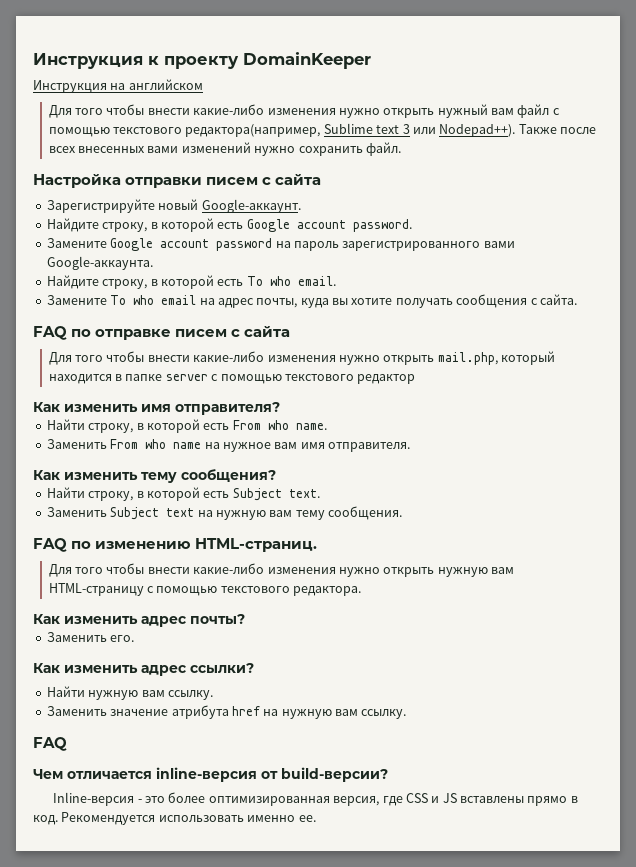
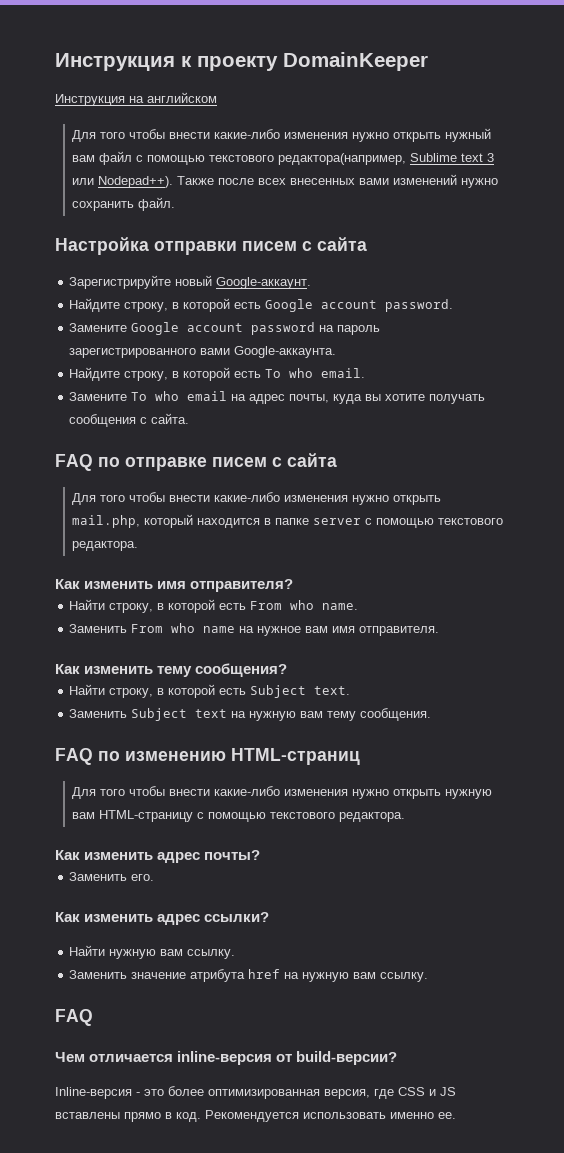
- Для того чтобы внести какие-либо изменения нужно открыть mail.php, который находится в папке server с помощью текстового редактор
+ Для того чтобы внести какие-либо изменения нужно открыть mail.php, который находится в папке server с помощью текстового редактора.
- FAQ по изменению HTML-страниц.
+ FAQ по изменению HTML-страниц

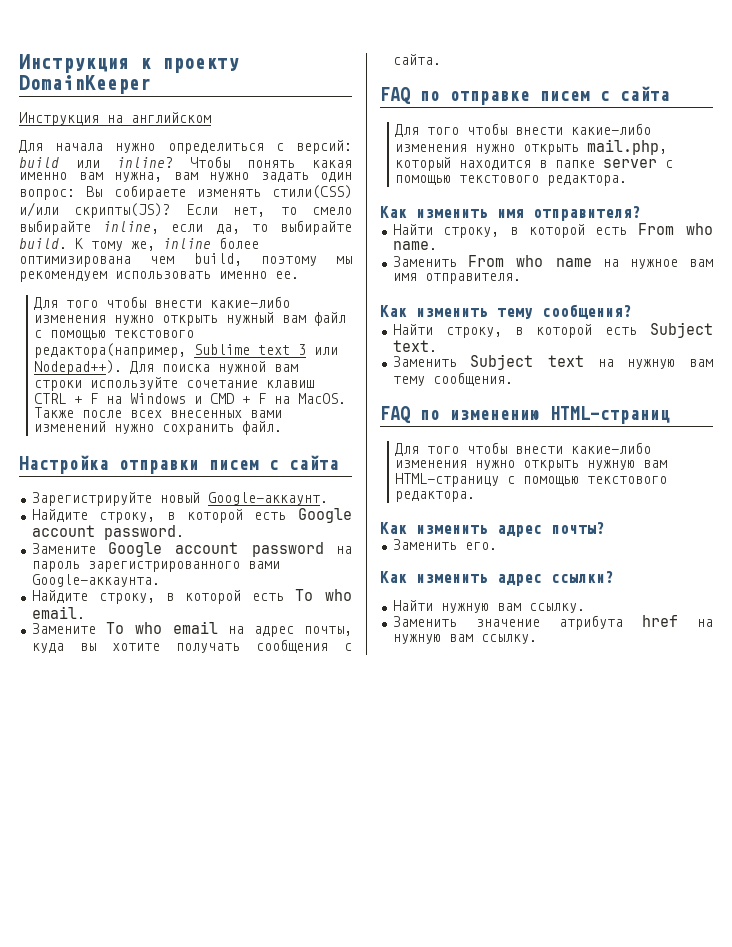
+ Для начала нужно определиться с версий: build или inline? Чтобы понять какая именно вам нужна, вам нужно задать один вопрос: Вы собираете изменять стили(CSS) и/или скрипты(JS)? Если нет, то смело выбирайте inline, если да, то выбирайте build. К тому же, inline более оптимизирована чем build, поэтому мы рекомендуем использовать именно ее.
+ Для поиска нужной вам строки используйте сочетание клавиш CTRL + F на Windows и CMD + F на MacOS.
  Заменить значение атрибута href на нужную вам ссылку.
- FAQ
- Чем отличается inline-версия от build-версии?
- Inline-версия - это более оптимизированная версия, где CSS и JS вставлены прямо в код. Рекомендуется использовать именно ее.

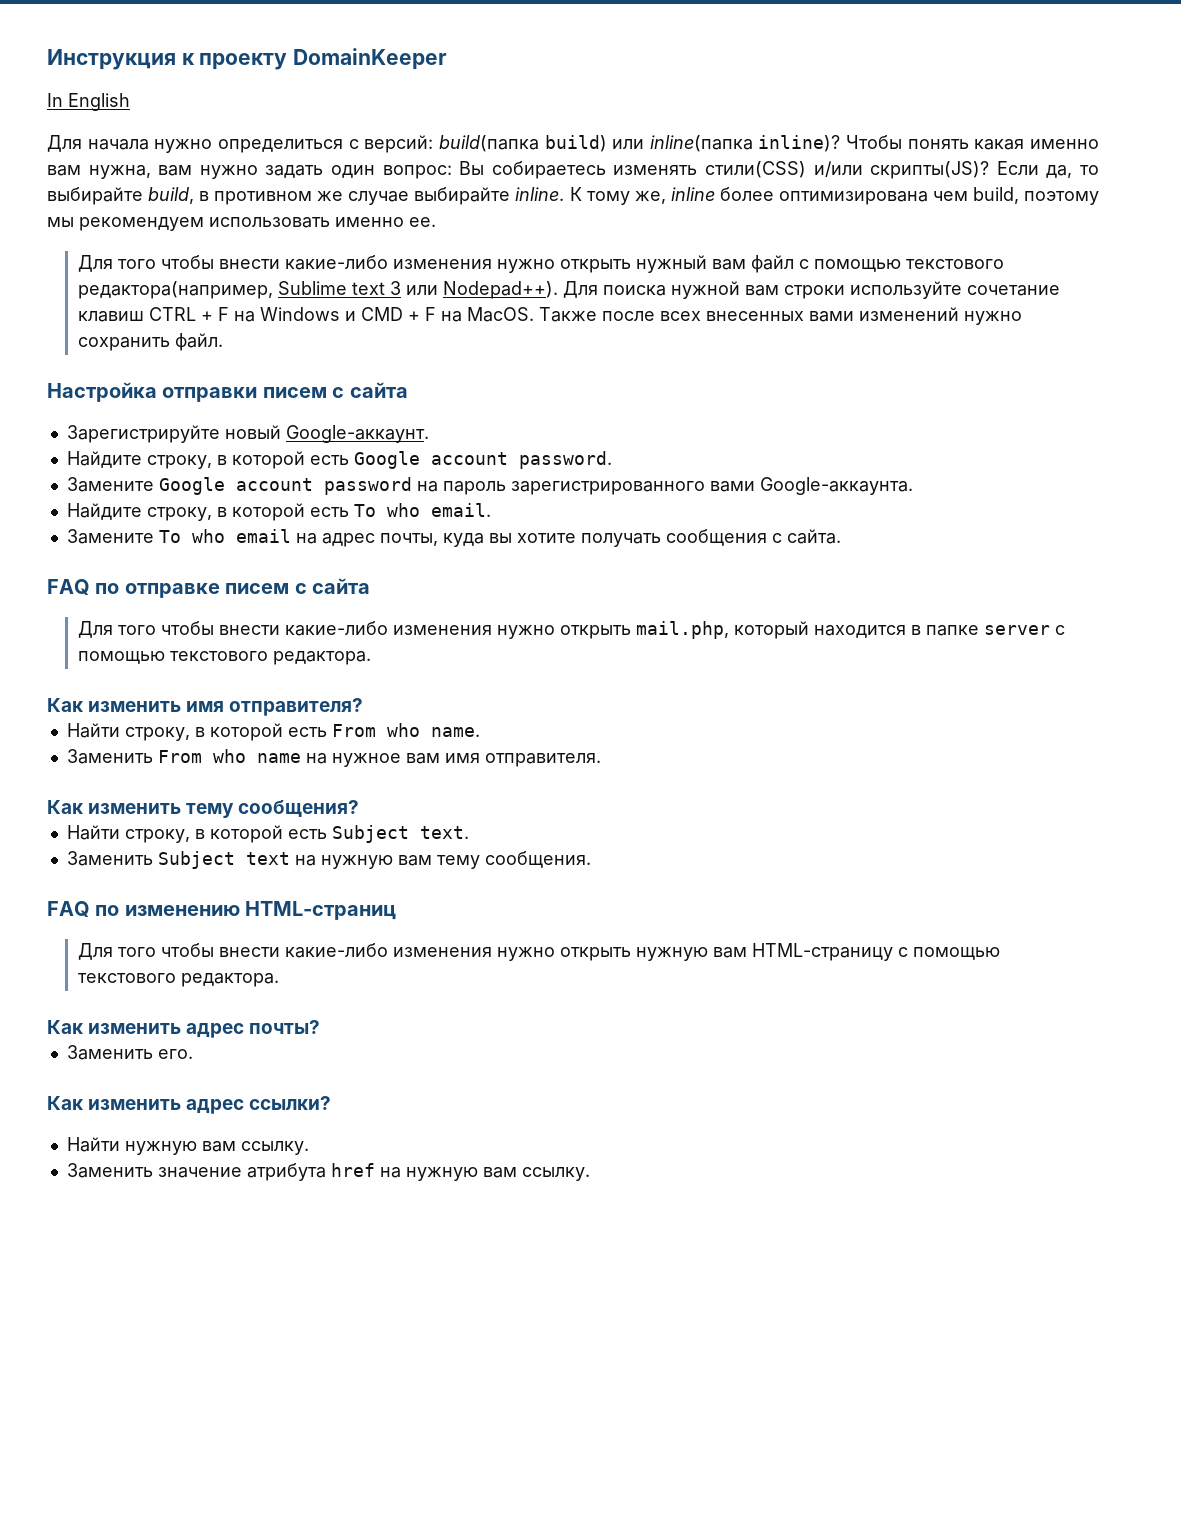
- Инструкция на английском
+ In English
- Для начала нужно определиться с версий: build или inline?
+ Для начала нужно определиться с версий: build(папка build) или inline(папка inline)?
- Чтобы понять какая именно вам нужна, вам нужно задать один вопрос: Вы собираете изменять стили(CSS) и/или скрипты(JS)?
+ Чтобы понять какая именно вам нужна, вам нужно задать один вопрос: Вы собираетесь изменять стили(CSS) и/или скрипты(JS)?
- Если нет, то смело выбирайте inline, если да, то выбирайте build.
+ Если да, то выбирайте build, в противном же случае выбирайте inline.

